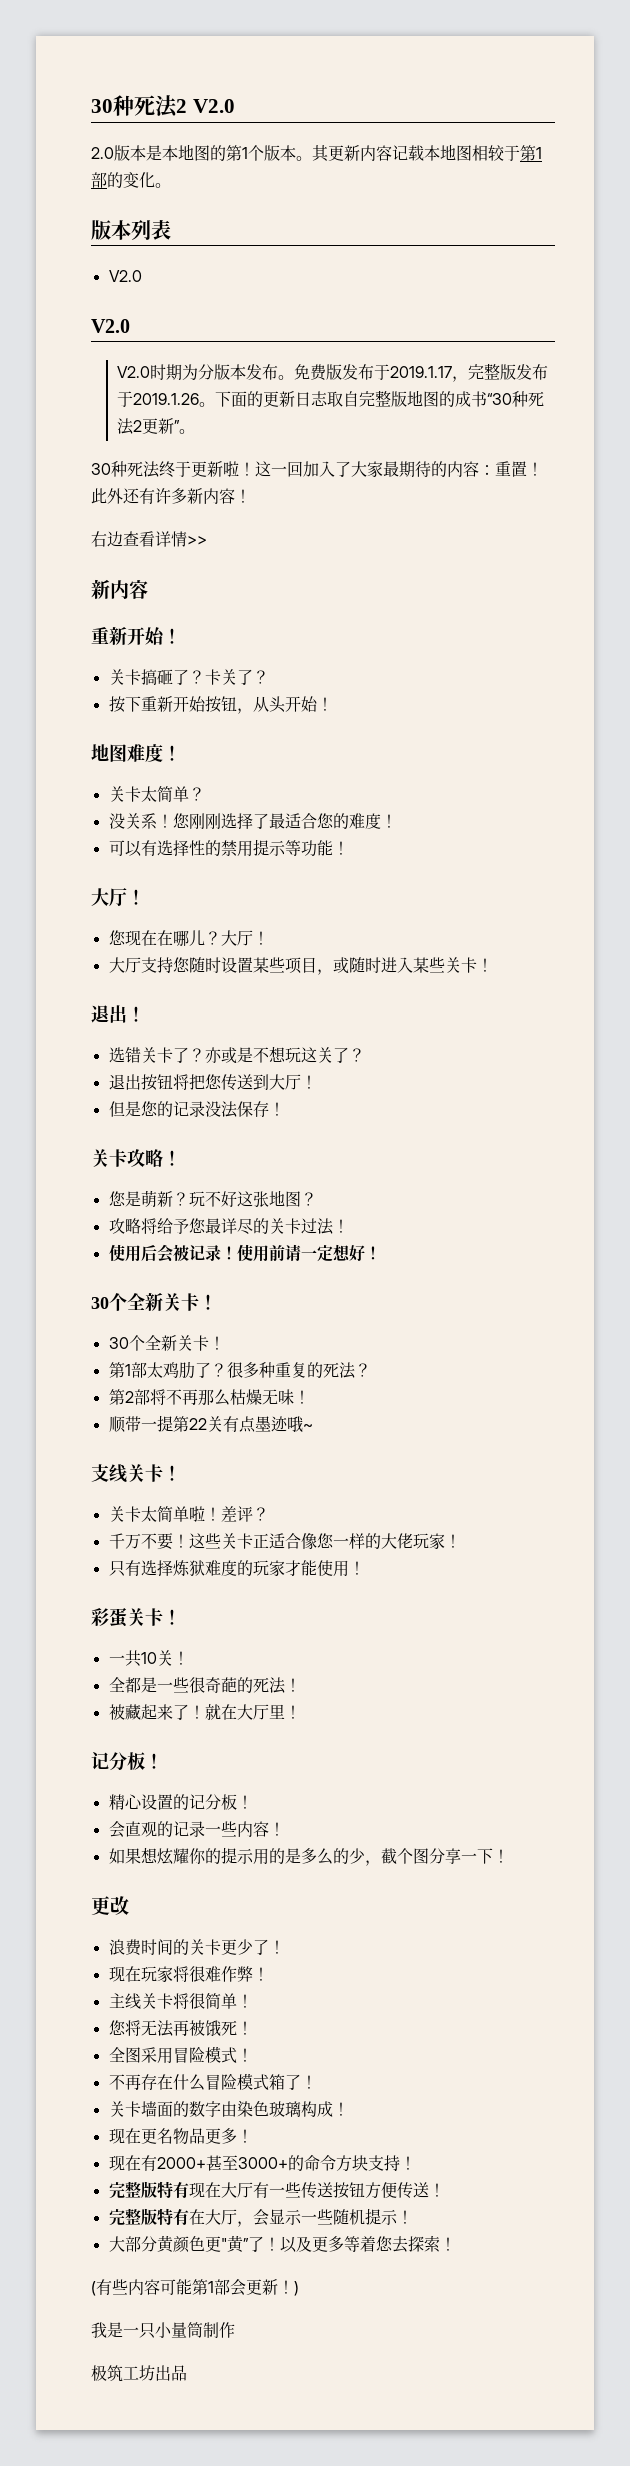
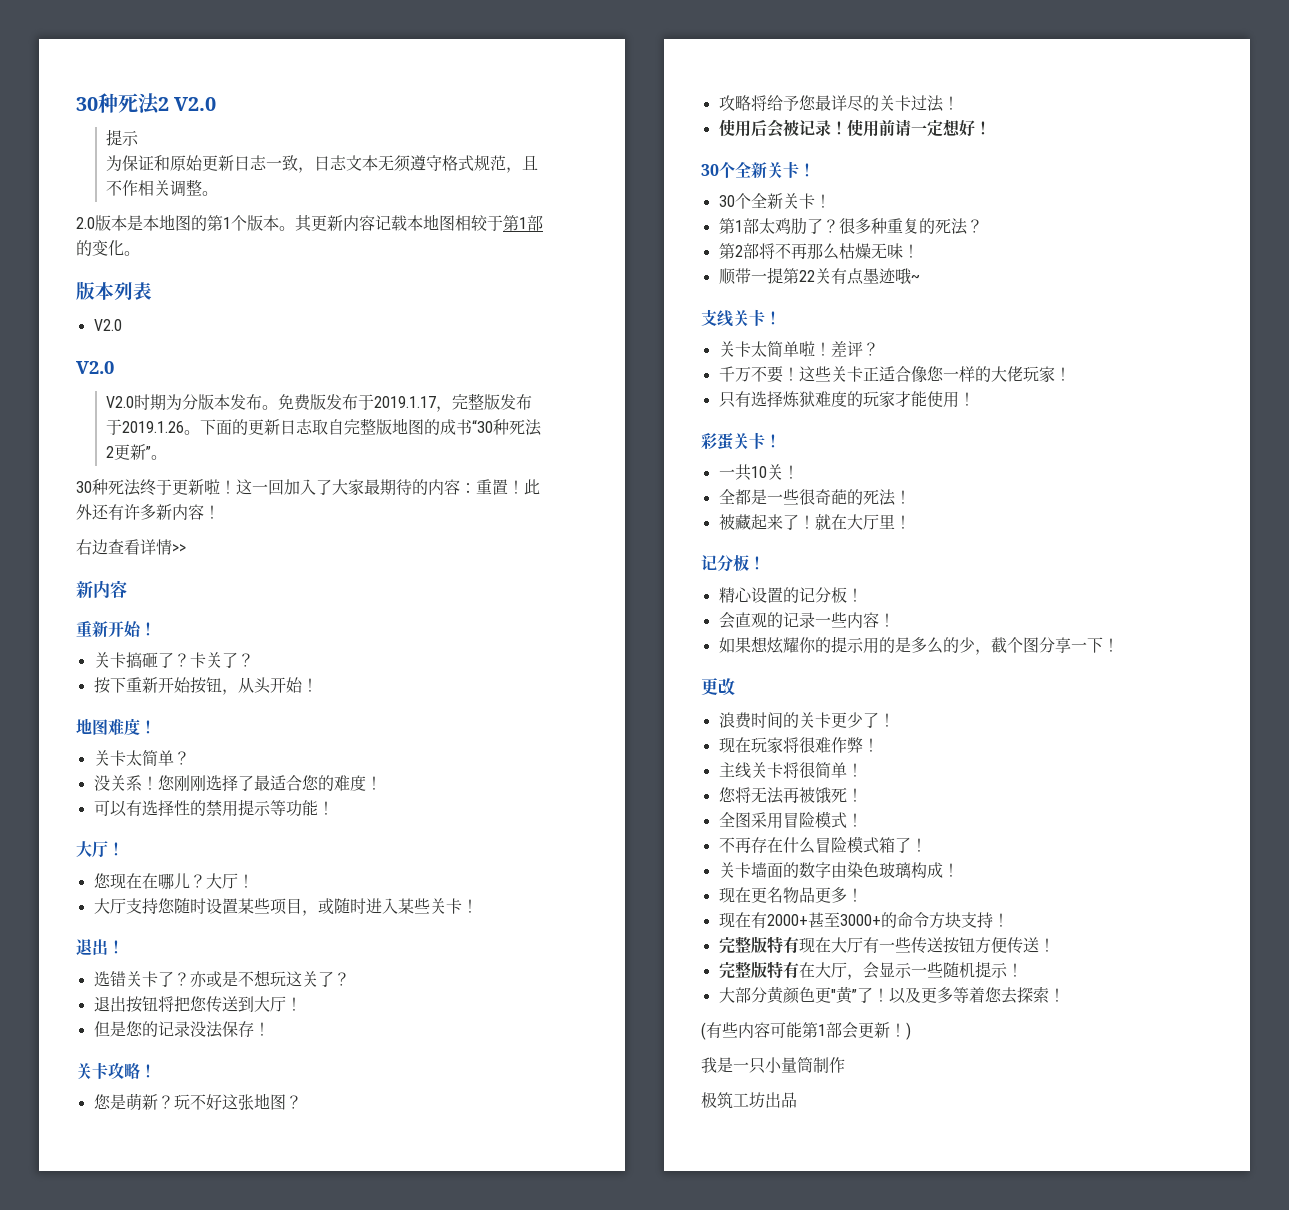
  30种死法2 V2.0
+ 提示
+ 为保证和原始更新日志一致，日志文本无须遵守格式规范，且不作相关调整。

